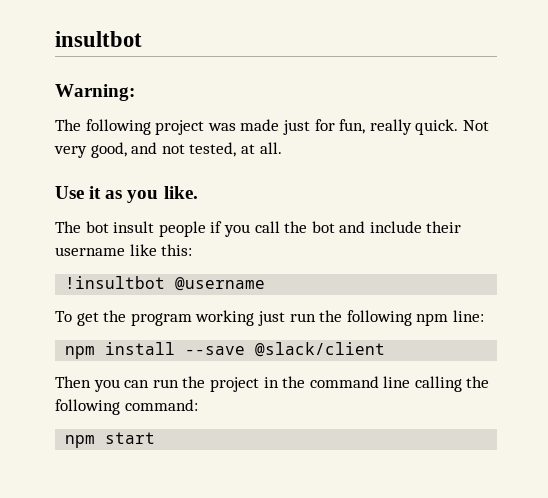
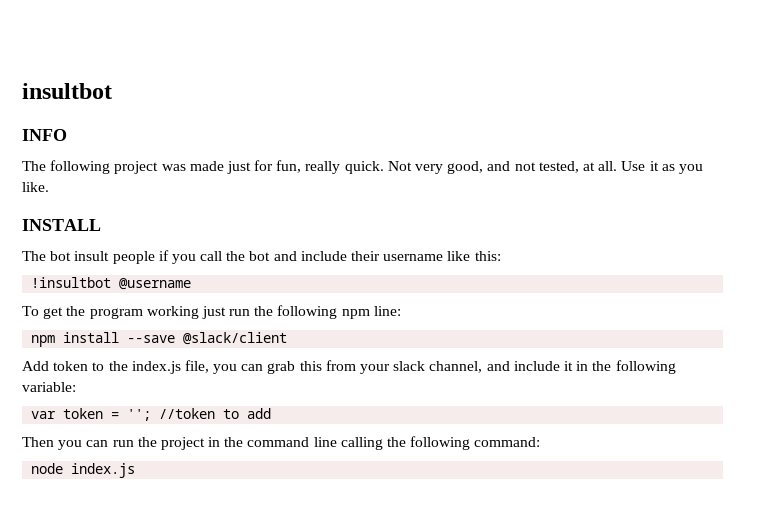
- Warning:
+ INFO
- Not very good, and not tested, at all.
- Use it as you like.
+ Not very good, and not tested, at all. Use it as you like.
+ INSTALL
+ Add token to the index.js file, you can grab this from your slack channel, and include it in the following variable:
+ var token = ''; //token to add
- npm start
+ node index.js

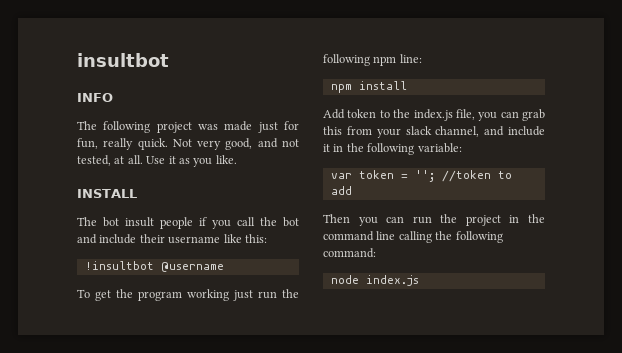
- npm install --save @slack/client
+ npm install

